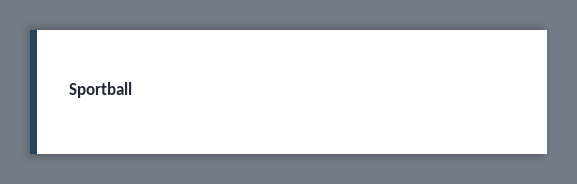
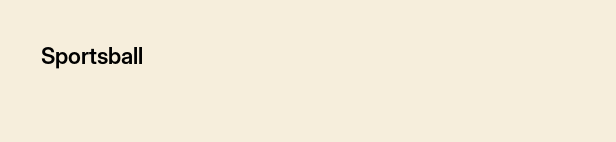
- Sportball
+ Sportsball

